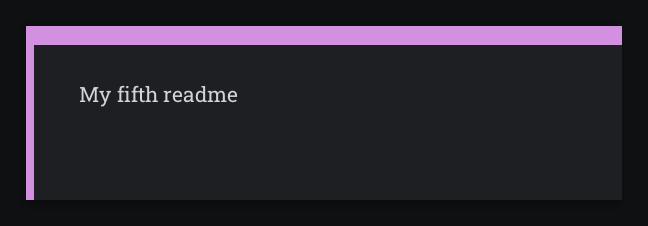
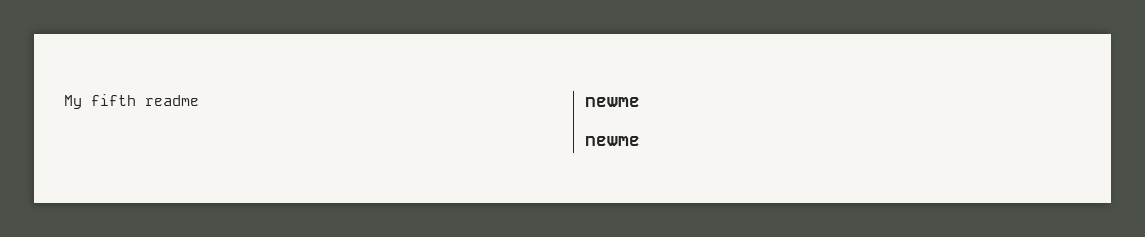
  My fifth readme
+ newme
+ newme

